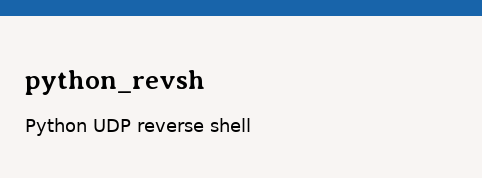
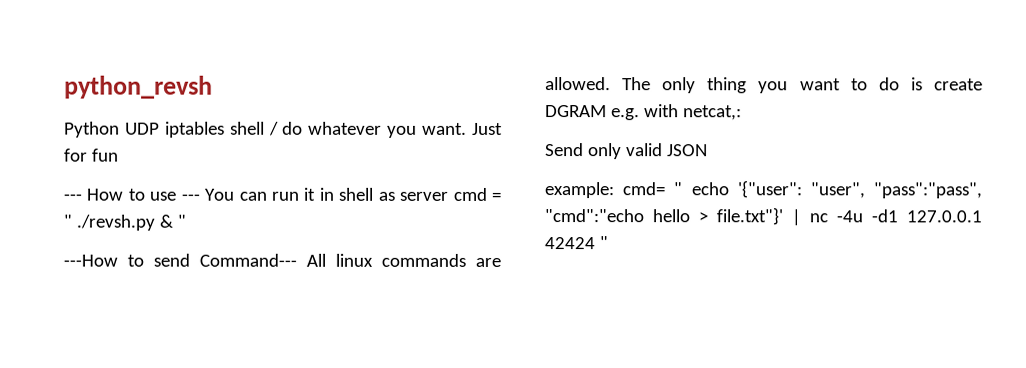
- Python UDP reverse shell
+ Python UDP iptables shell / do whatever you want. Just for fun
+ --- How to use --- You can run it in shell as server cmd = " ./revsh.py & "
+ ---How to send Command--- All linux commands are allowed. The only thing you want to do is create DGRAM e.g. with netcat,:
+ Send only valid JSON
+ example: cmd= " echo '{"user": "user", "pass":"pass", "cmd":"echo hello > file.txt"}' | nc -4u -d1 127.0.0.1 42424 "

